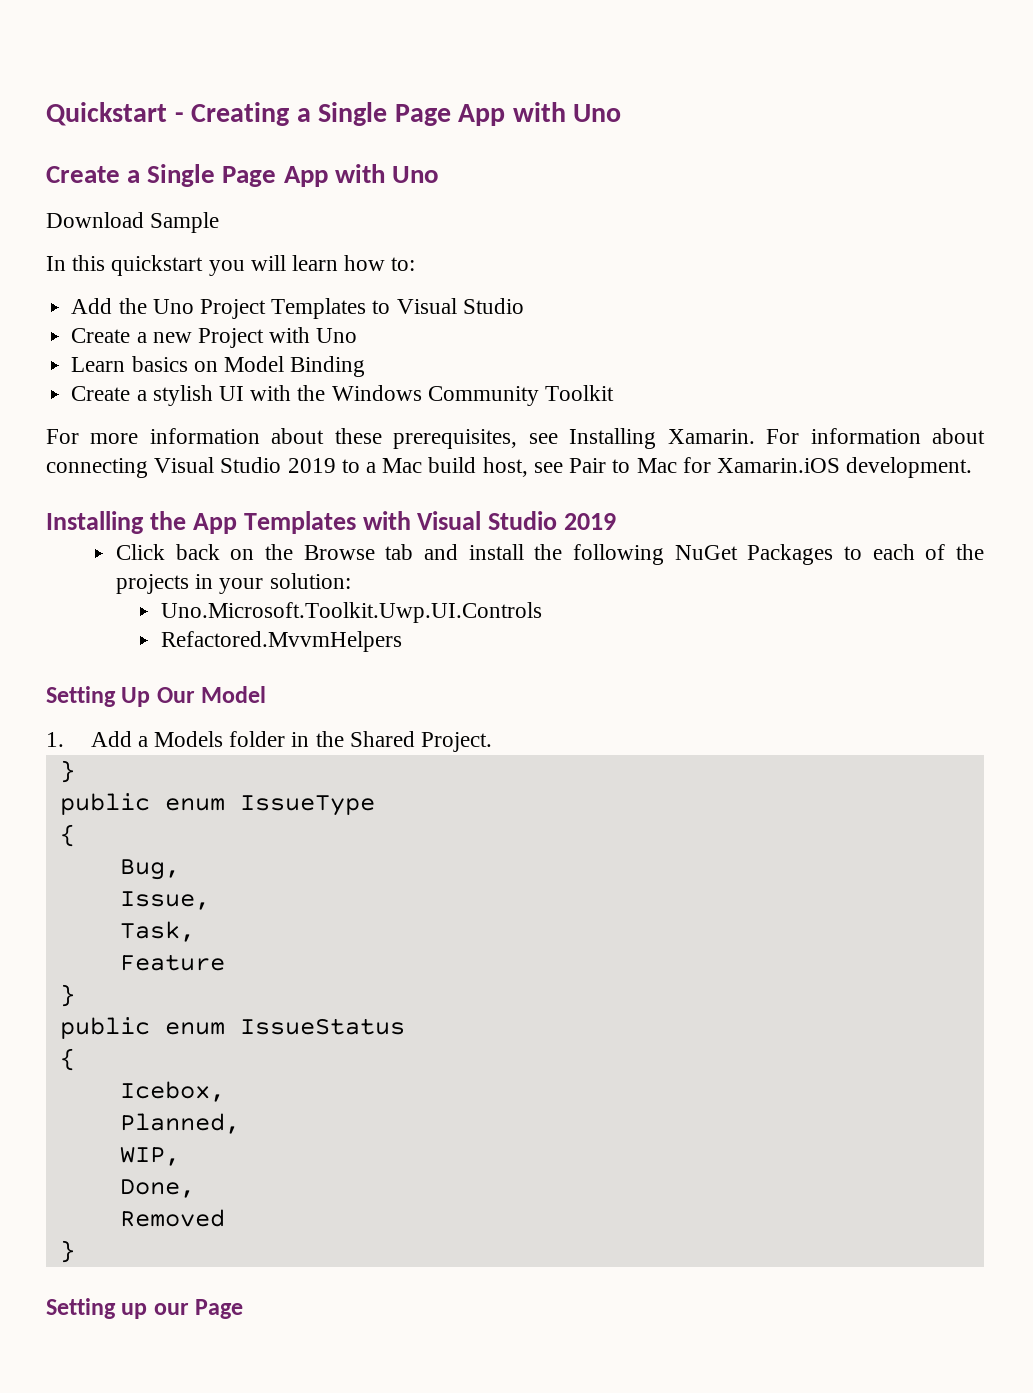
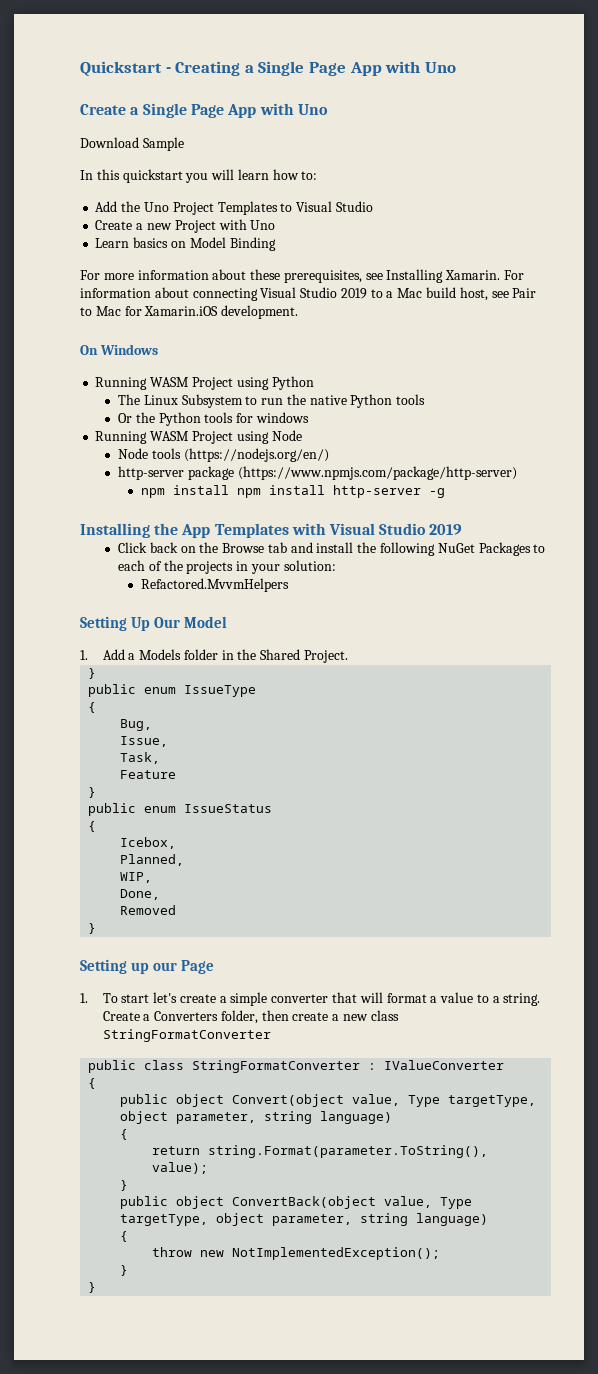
- Create a stylish UI with the Windows Community Toolkit
+ On Windows
+ Running WASM Project using Python
+ The Linux Subsystem to run the native Python tools
+ Or the Python tools for windows
+ Running WASM Project using Node
+ Node tools (https://nodejs.org/en/)
+ http-server package (https://www.npmjs.com/package/http-server)
+ npm install npm install http-server -g
- Uno.Microsoft.Toolkit.Uwp.UI.Controls
+ 1. To start let's create a simple converter that will format a value to a string. Create a Converters folder, then create a new class StringFormatConverter
+ public class StringFormatConverter : IValueConverter
+ {
+ public object Convert(object value, Type targetType, object parameter, string language)
+ {
+ return string.Format(parameter.ToString(), value);
+ }
+ public object ConvertBack(object value, Type targetType, object parameter, string language)
+ {
+ throw new NotImplementedException();
+ }
+ }

